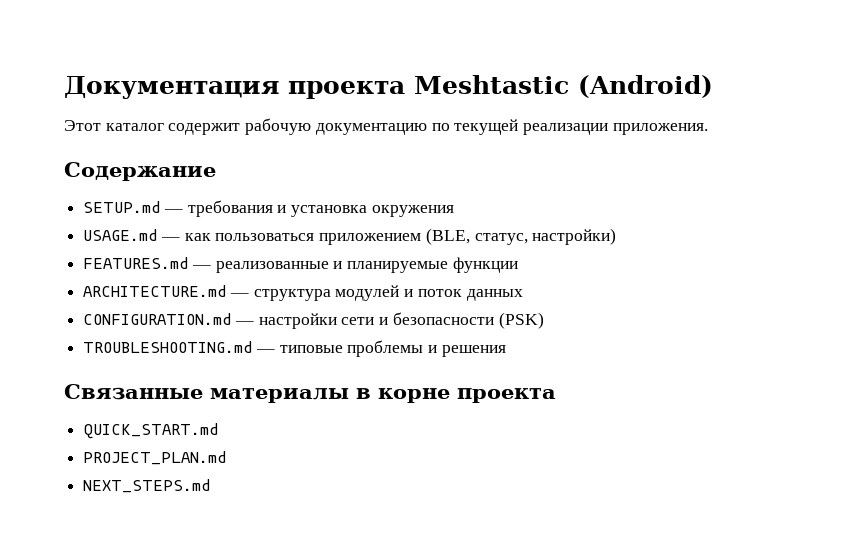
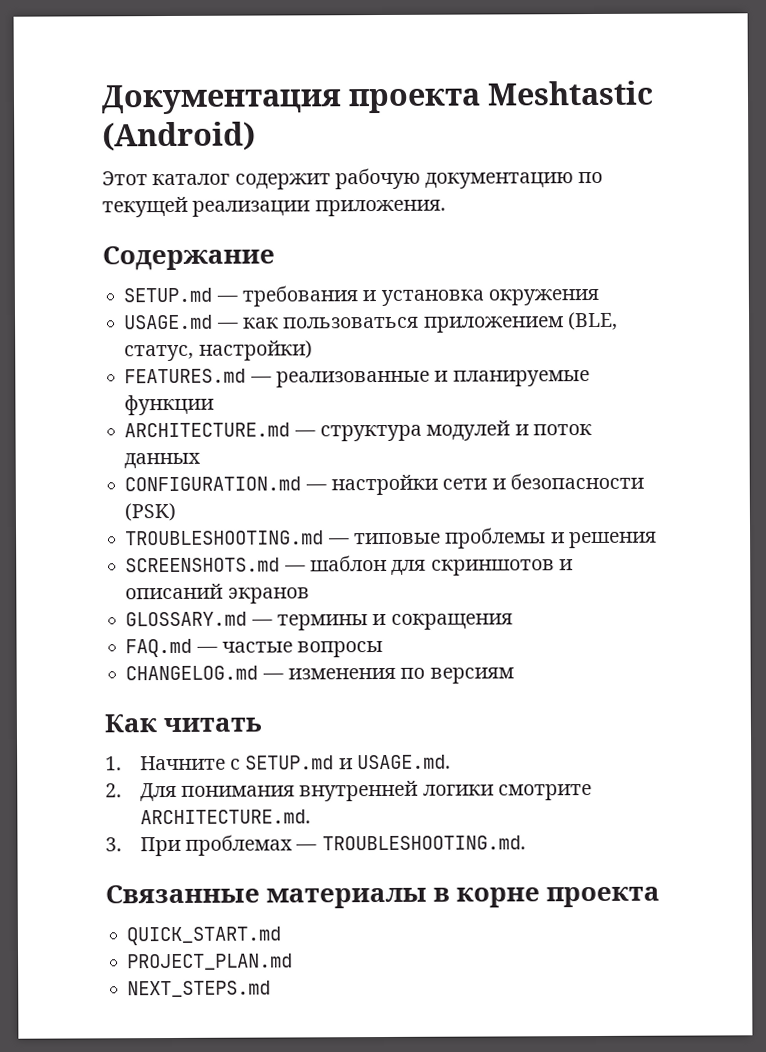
+ SCREENSHOTS.md — шаблон для скриншотов и описаний экранов
+ GLOSSARY.md — термины и сокращения
+ FAQ.md — частые вопросы
+ CHANGELOG.md — изменения по версиям
+ Как читать
+ 1. Начните с SETUP.md и USAGE.md.
+ 2. Для понимания внутренней логики смотрите ARCHITECTURE.md.
+ 3. При проблемах — TROUBLESHOOTING.md.

